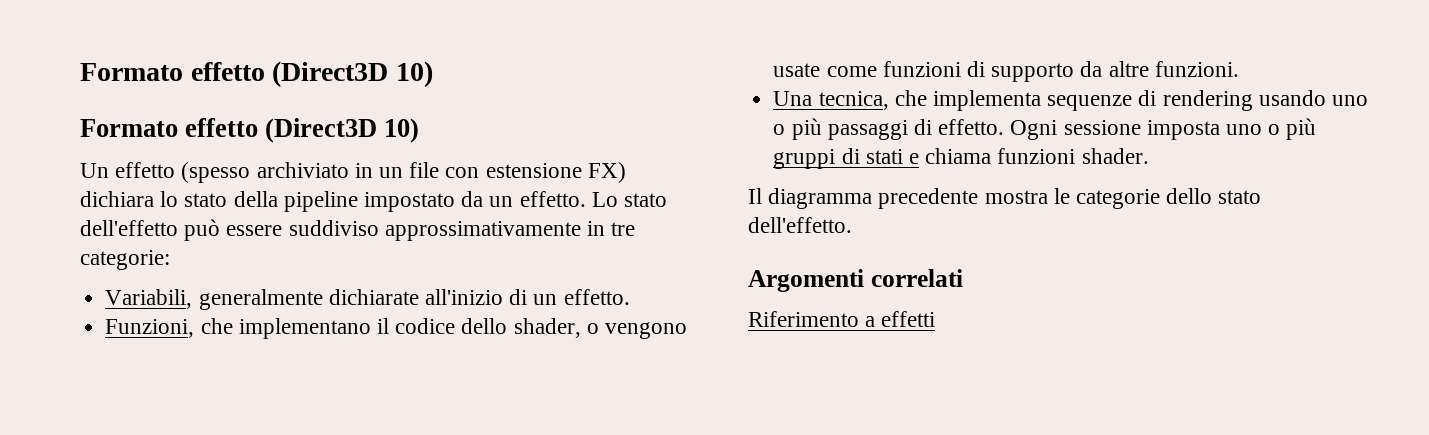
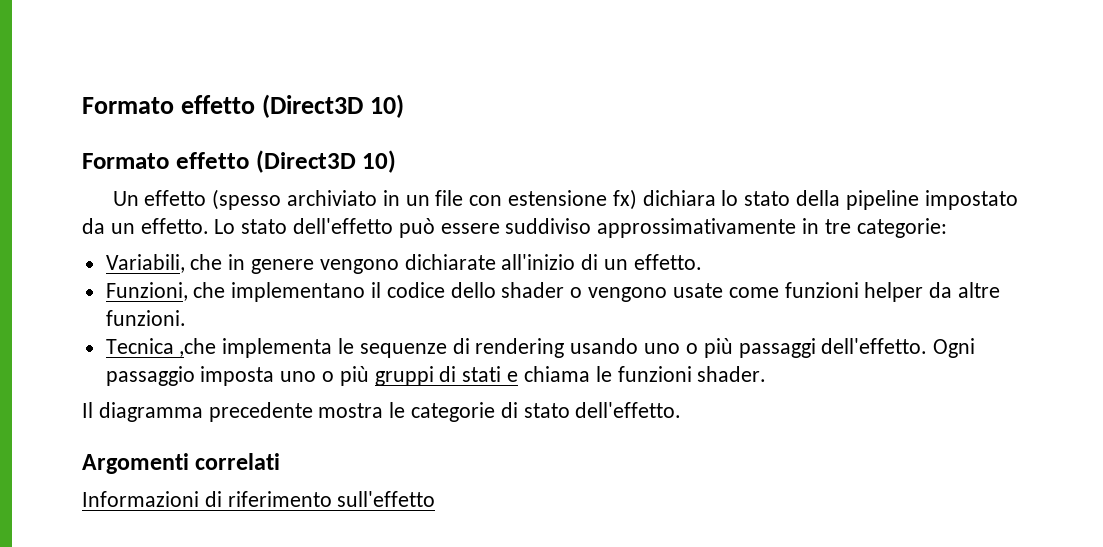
- Un effetto (spesso archiviato in un file con estensione FX) dichiara lo stato della pipeline impostato da un effetto.
+ Un effetto (spesso archiviato in un file con estensione fx) dichiara lo stato della pipeline impostato da un effetto.
- Variabili, generalmente dichiarate all'inizio di un effetto.
+ Variabili, che in genere vengono dichiarate all'inizio di un effetto.
- Funzioni, che implementano il codice dello shader, o vengono usate come funzioni di supporto da altre funzioni.
+ Funzioni, che implementano il codice dello shader o vengono usate come funzioni helper da altre funzioni.
- Una tecnica, che implementa sequenze di rendering usando uno o più passaggi di effetto. Ogni sessione imposta uno o più gruppi di stati e chiama funzioni shader.
+ Tecnica ,che implementa le sequenze di rendering usando uno o più passaggi dell'effetto. Ogni passaggio imposta uno o più gruppi di stati e chiama le funzioni shader.
- Il diagramma precedente mostra le categorie dello stato dell'effetto.
+ Il diagramma precedente mostra le categorie di stato dell'effetto.
- Riferimento a effetti
+ Informazioni di riferimento sull'effetto

